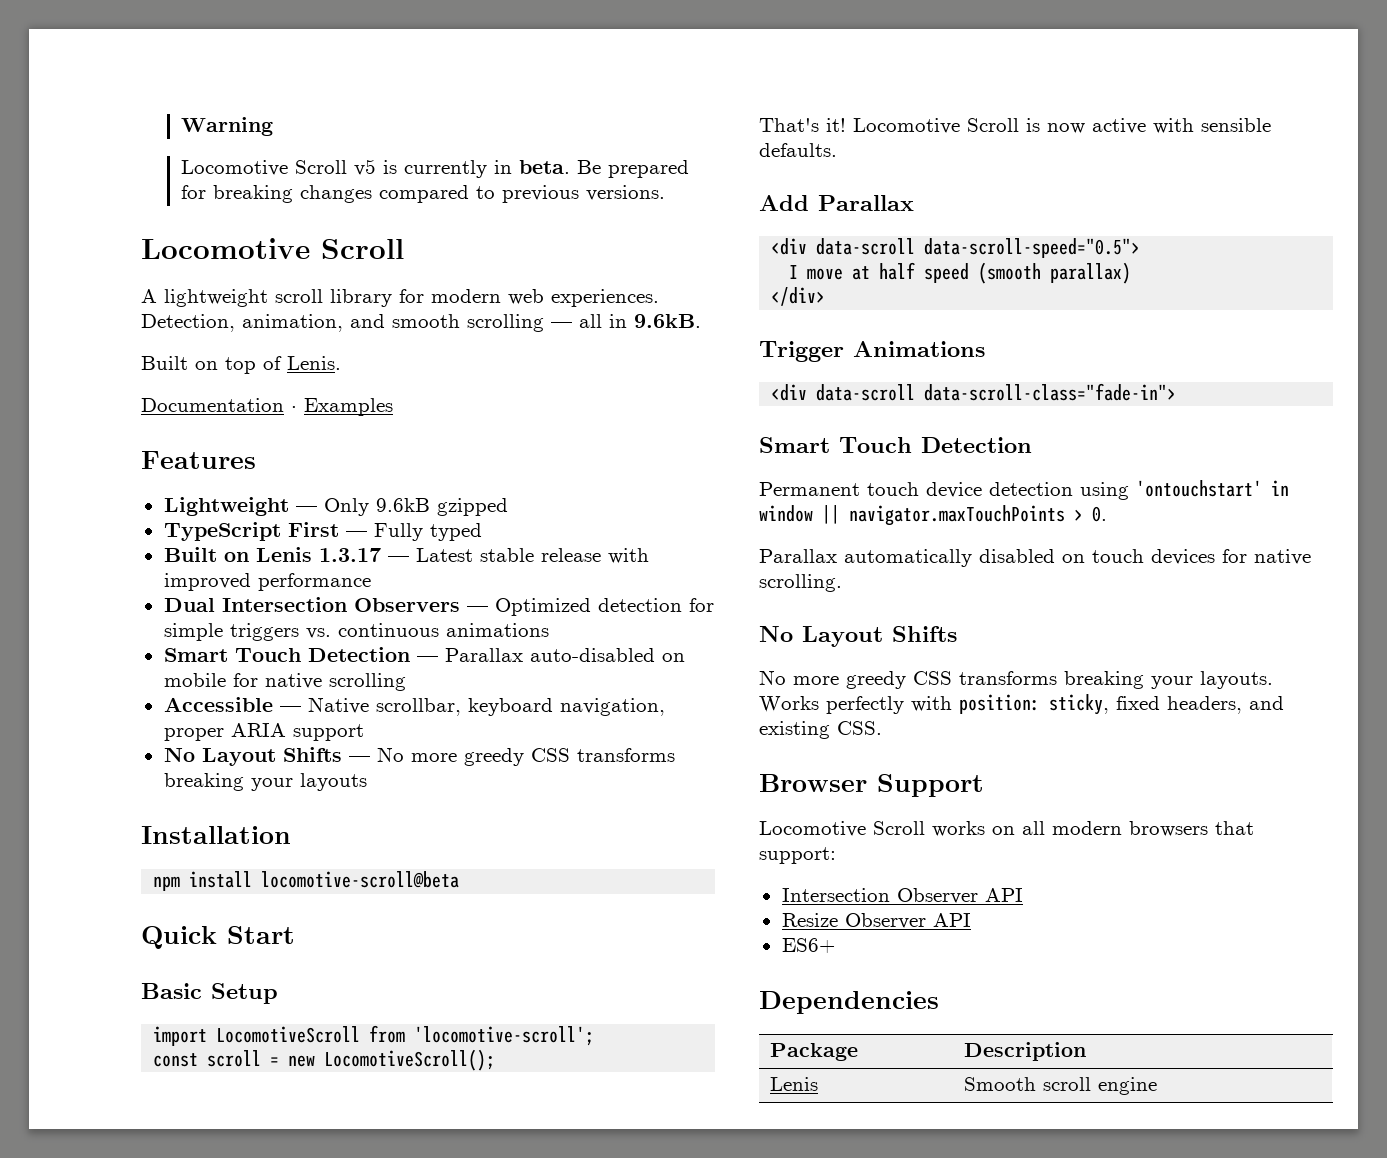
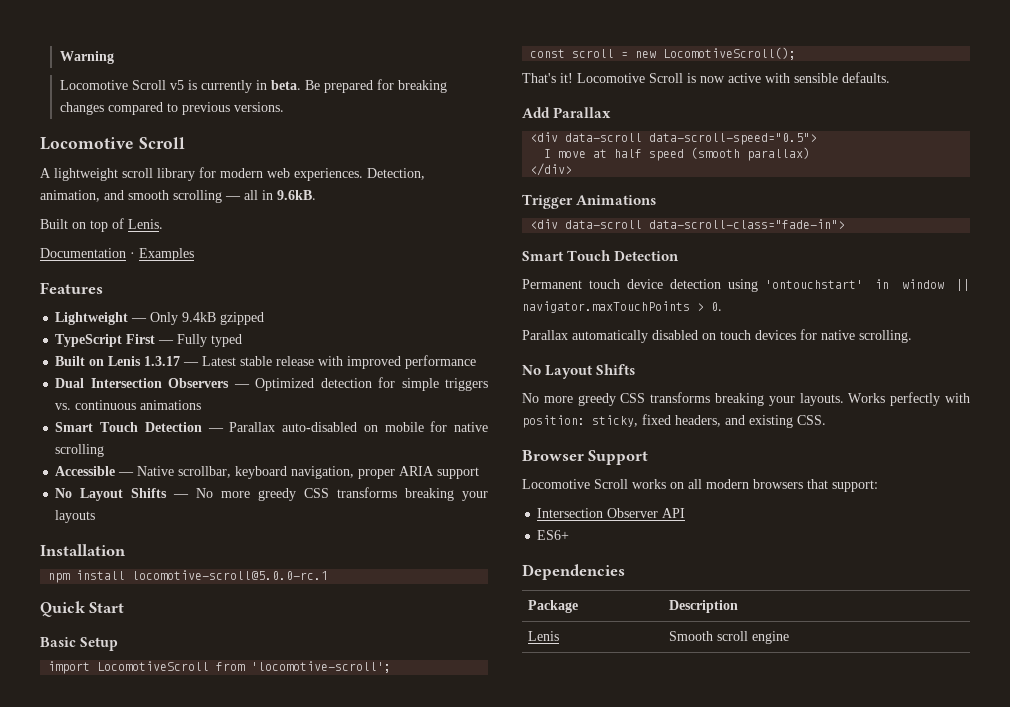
- Lightweight — Only 9.6kB gzipped
+ Lightweight — Only 9.4kB gzipped
- npm install locomotive-scroll@beta
+ npm install locomotive-scroll@5.0.0-rc.1
- Resize Observer API

